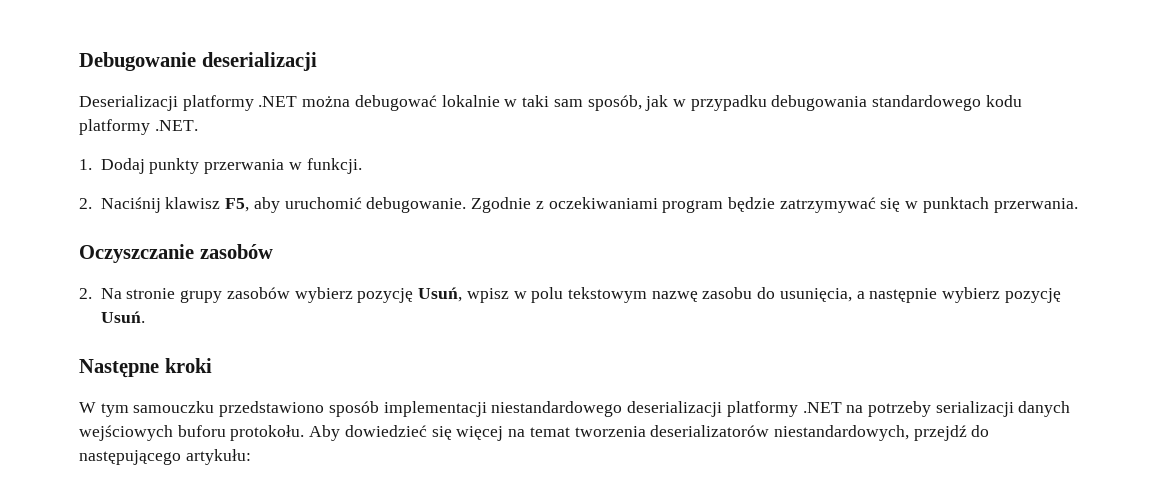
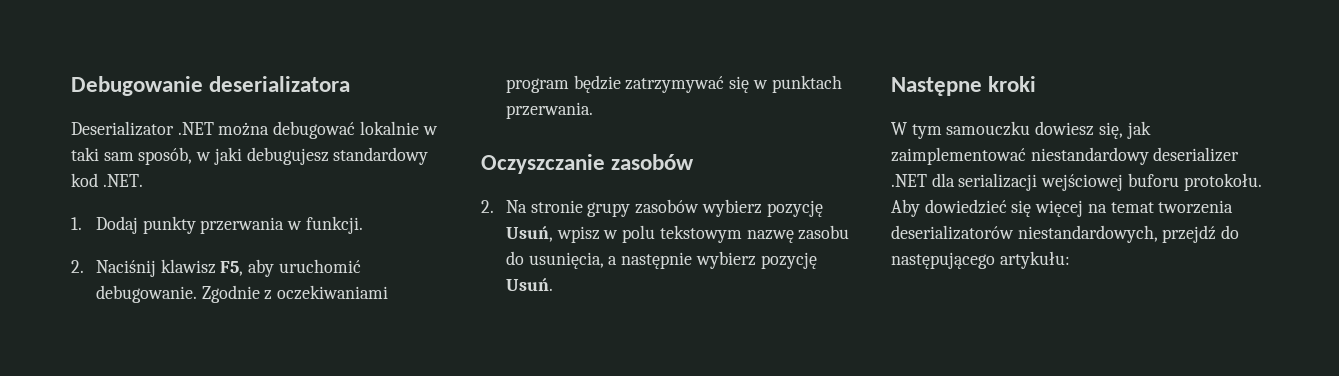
- Debugowanie deserializacji
- Deserializacji platformy .NET można debugować lokalnie w taki sam sposób, jak w przypadku debugowania standardowego kodu platformy .NET.
+ Debugowanie deserializatora
+ Deserializator .NET można debugować lokalnie w taki sam sposób, w jaki debugujesz standardowy kod .NET.
- W tym samouczku przedstawiono sposób implementacji niestandardowego deserializacji platformy .NET na potrzeby serializacji danych wejściowych buforu protokołu.
+ W tym samouczku dowiesz się, jak zaimplementować niestandardowy deserializer .NET dla serializacji wejściowej buforu protokołu.

